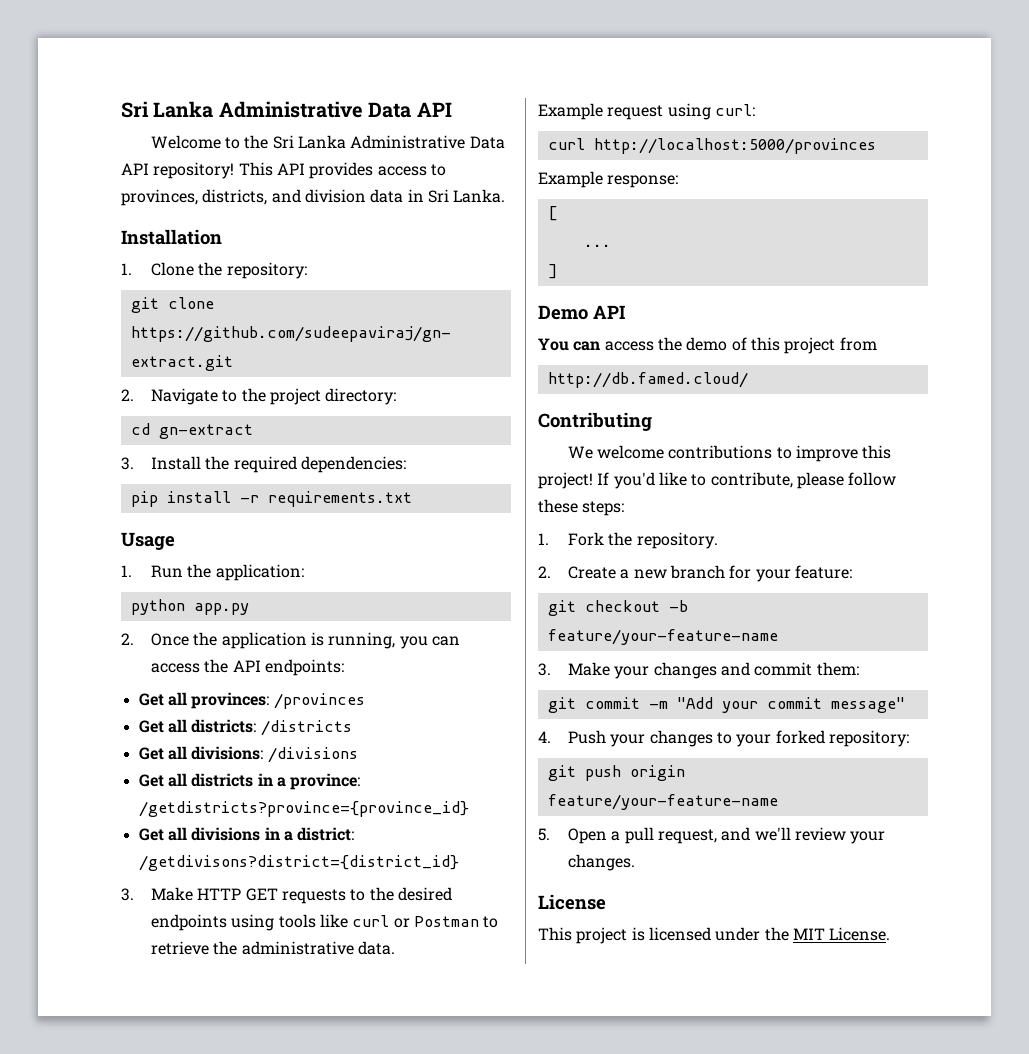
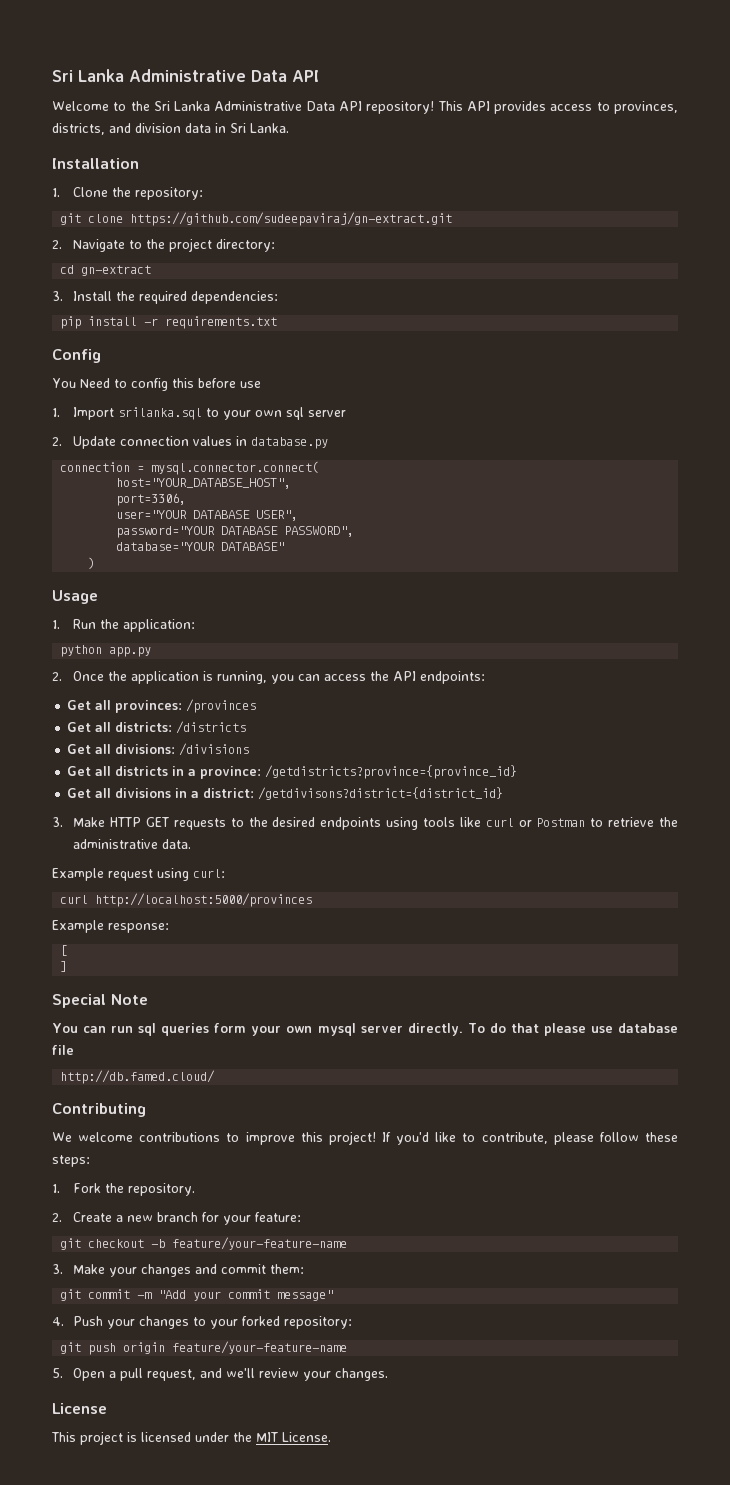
+ Config
+ You Need to config this before use
+ 1. Import srilanka.sql to your own sql server
+ 2. Update connection values in database.py
+ connection = mysql.connector.connect(
+ host="YOUR_DATABSE_HOST",
+ port=3306,
+ user="YOUR DATABASE USER",
+ password="YOUR DATABASE PASSWORD",
+ database="YOUR DATABASE"
+ )
- ...
- Demo API
+ Special Note
- You can access the demo of this project from
+ You can run sql queries form your own mysql server directly. To do that please use database file

